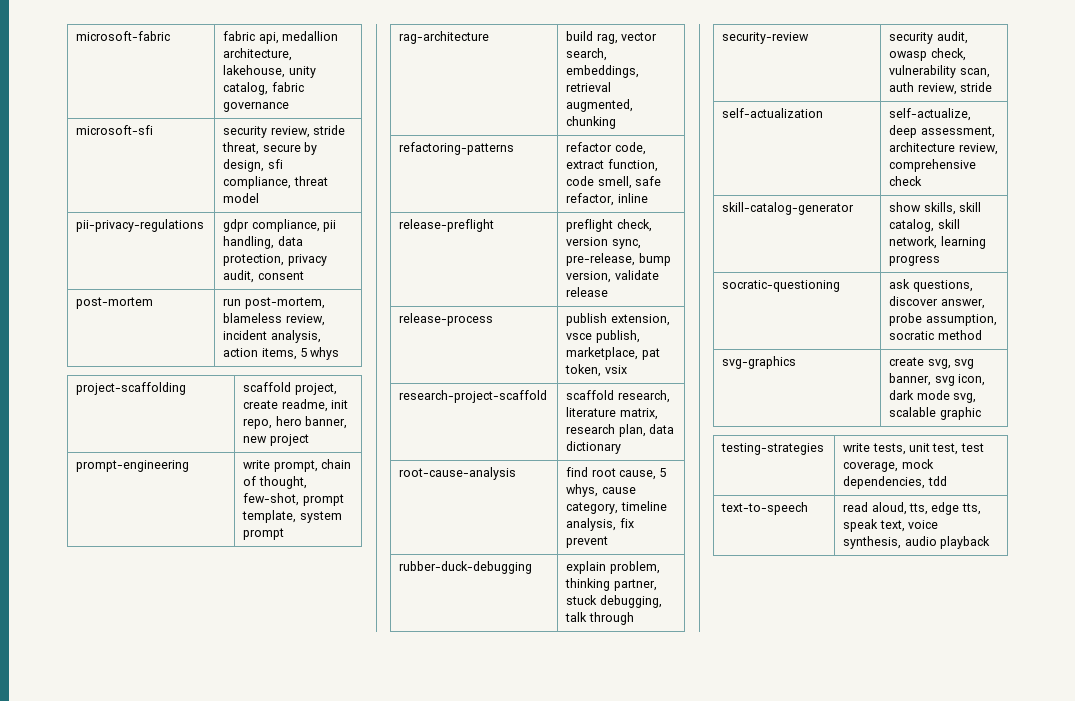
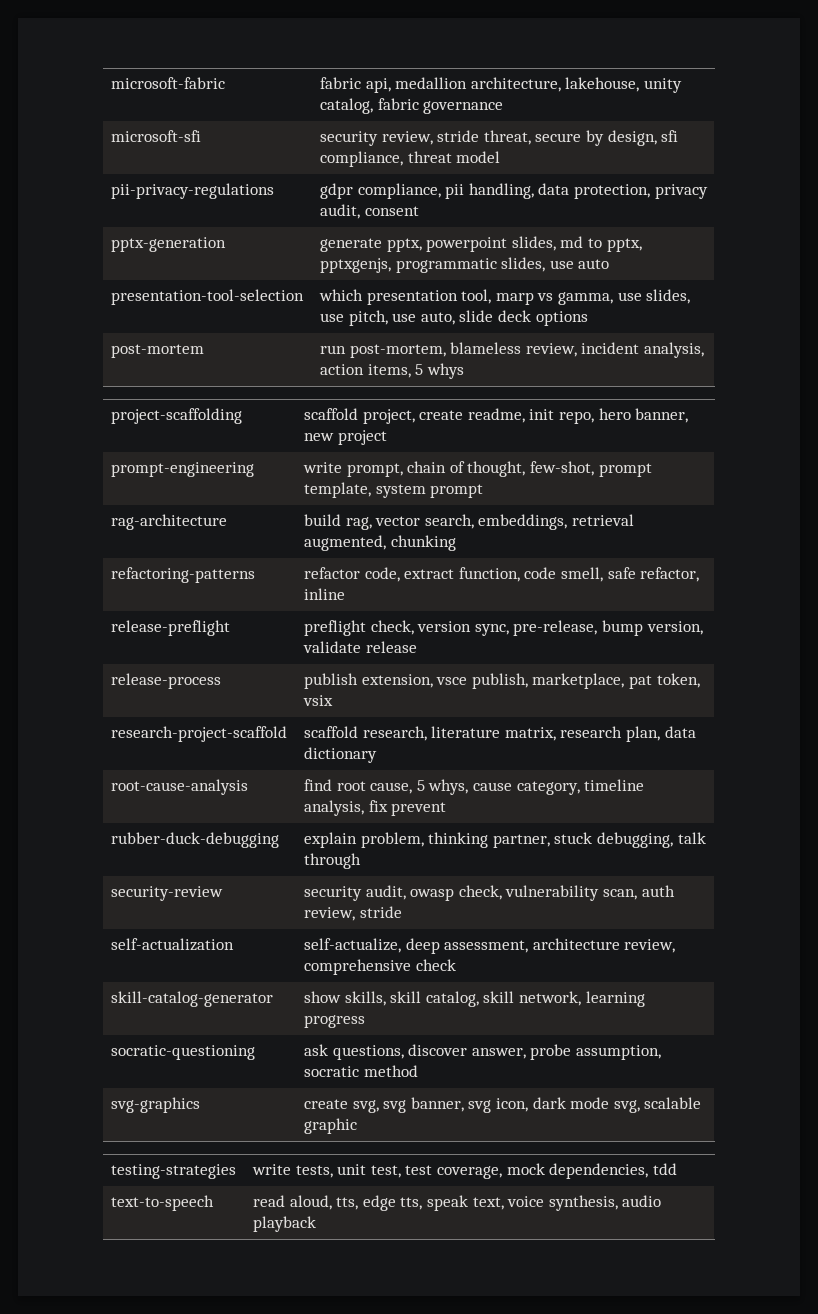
+ pptx-generation | generate pptx, powerpoint slides, md to pptx, pptxgenjs, programmatic slides, use auto
+ presentation-tool-selection | which presentation tool, marp vs gamma, use slides, use pitch, use auto, slide deck options

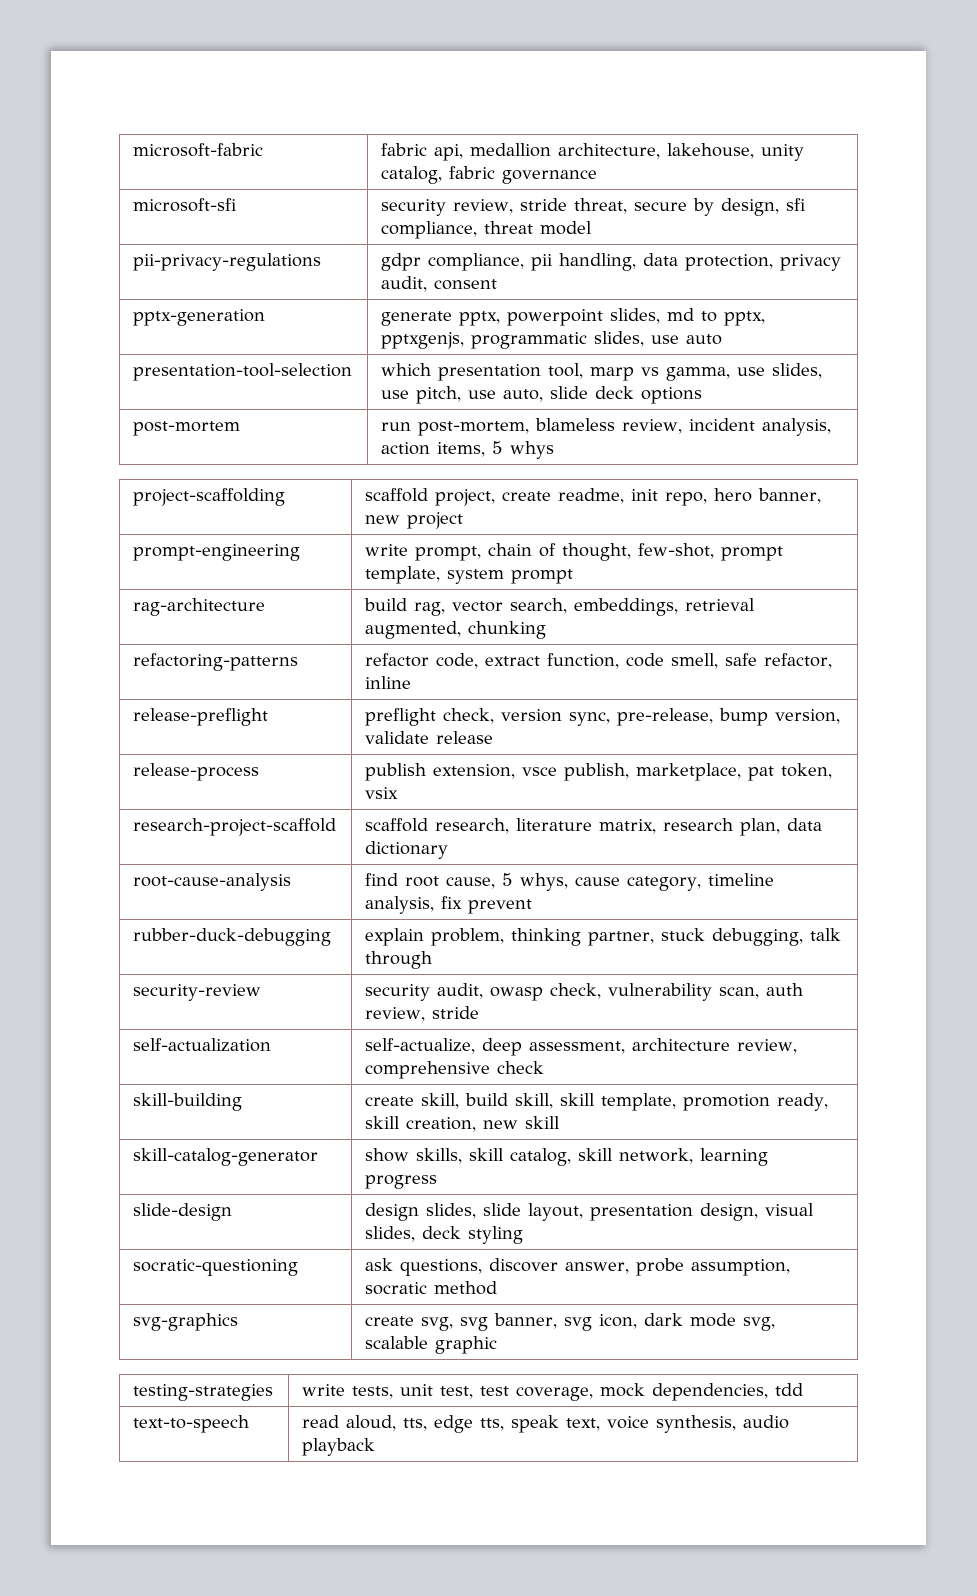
+ skill-building | create skill, build skill, skill template, promotion ready, skill creation, new skill
+ slide-design | design slides, slide layout, presentation design, visual slides, deck styling

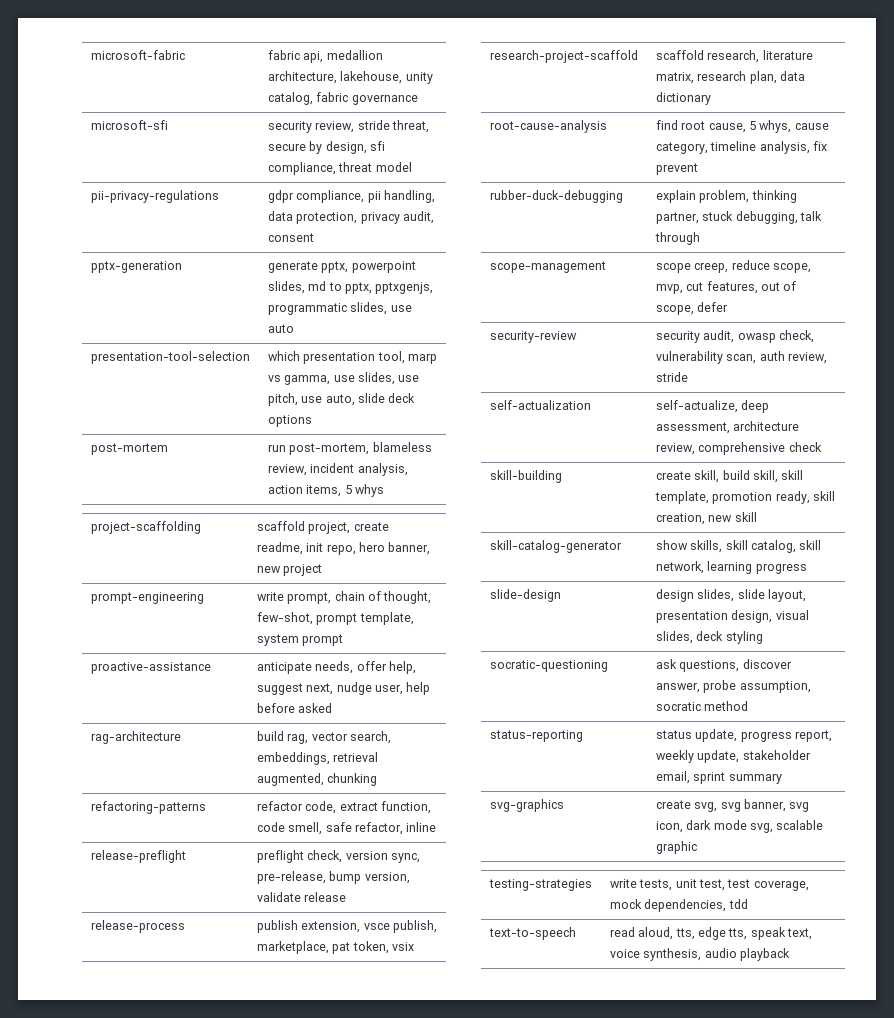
+ proactive-assistance | anticipate needs, offer help, suggest next, nudge user, help before asked
+ scope-management | scope creep, reduce scope, mvp, cut features, out of scope, defer
+ status-reporting | status update, progress report, weekly update, stakeholder email, sprint summary

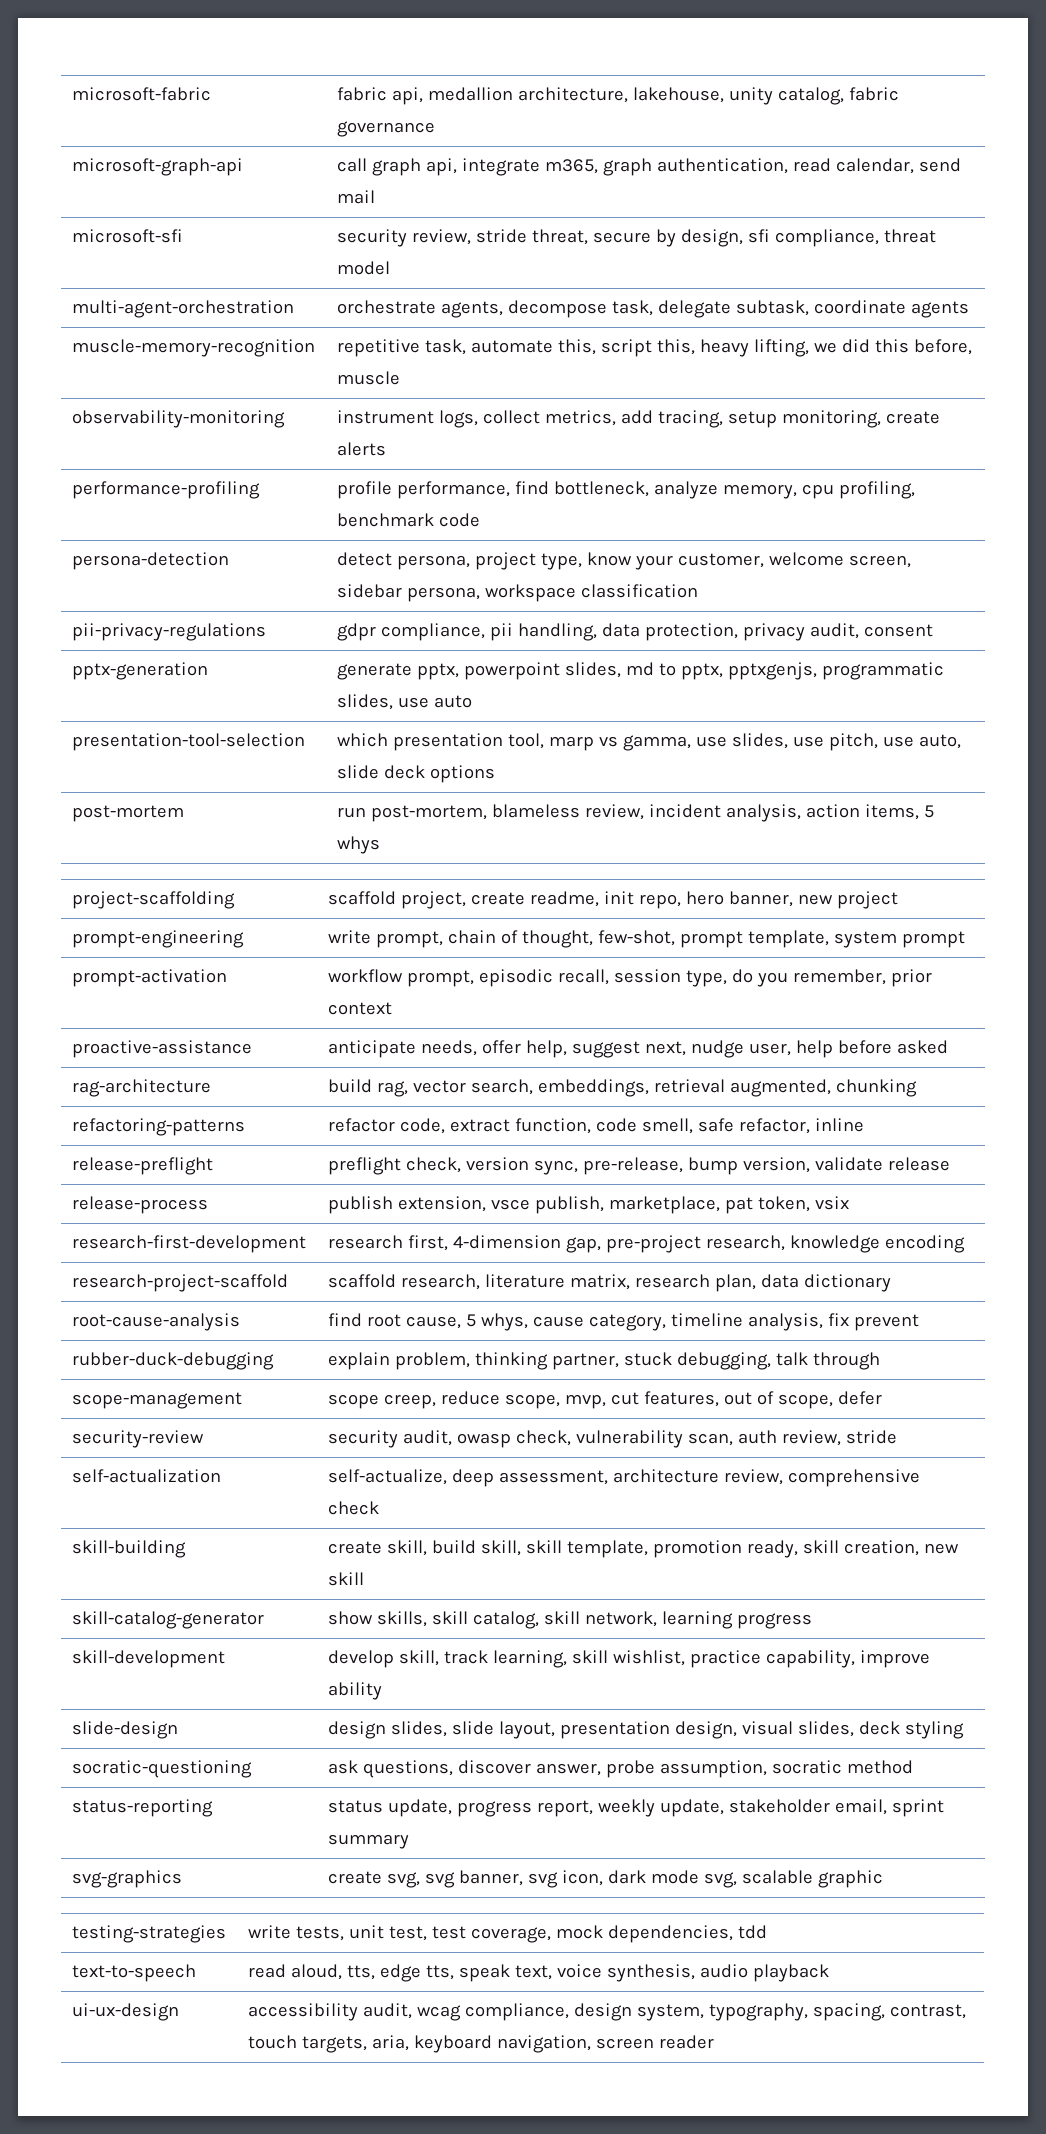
+ microsoft-graph-api | call graph api, integrate m365, graph authentication, read calendar, send mail
+ multi-agent-orchestration | orchestrate agents, decompose task, delegate subtask, coordinate agents
+ muscle-memory-recognition | repetitive task, automate this, script this, heavy lifting, we did this before, muscle
+ observability-monitoring | instrument logs, collect metrics, add tracing, setup monitoring, create alerts
+ performance-profiling | profile performance, find bottleneck, analyze memory, cpu profiling, benchmark code
+ persona-detection | detect persona, project type, know your customer, welcome screen, sidebar persona, workspace classification
+ prompt-activation | workflow prompt, episodic recall, session type, do you remember, prior context
+ research-first-development | research first, 4-dimension gap, pre-project research, knowledge encoding
+ skill-development | develop skill, track learning, skill wishlist, practice capability, improve ability
+ ui-ux-design | accessibility audit, wcag compliance, design system, typography, spacing, contrast, touch targets, aria, keyboard navigation, screen reader

